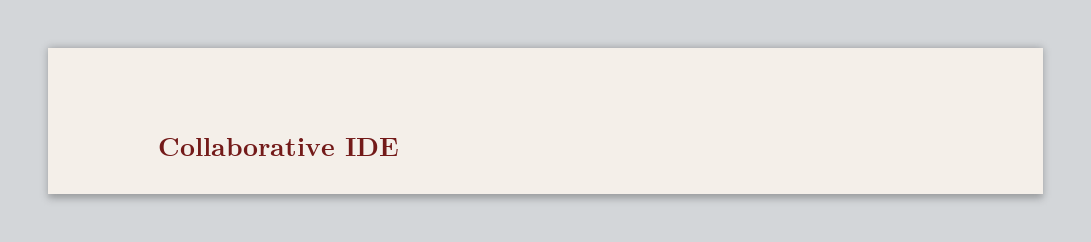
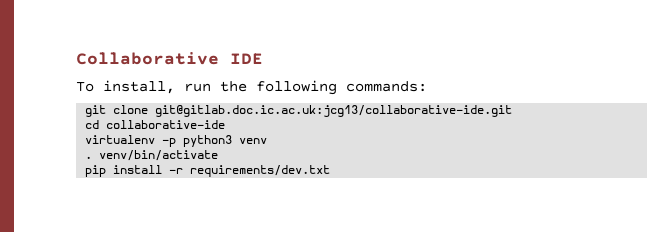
+ To install, run the following commands:
+ git clone git@gitlab.doc.ic.ac.uk:jcg13/collaborative-ide.git
+ cd collaborative-ide
+ virtualenv -p python3 venv
+ . venv/bin/activate
+ pip install -r requirements/dev.txt

